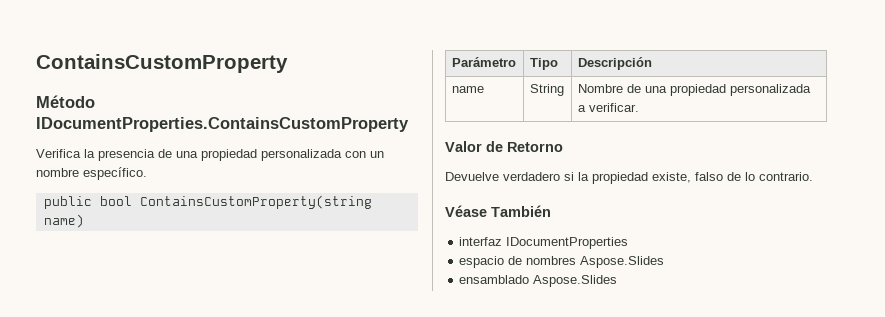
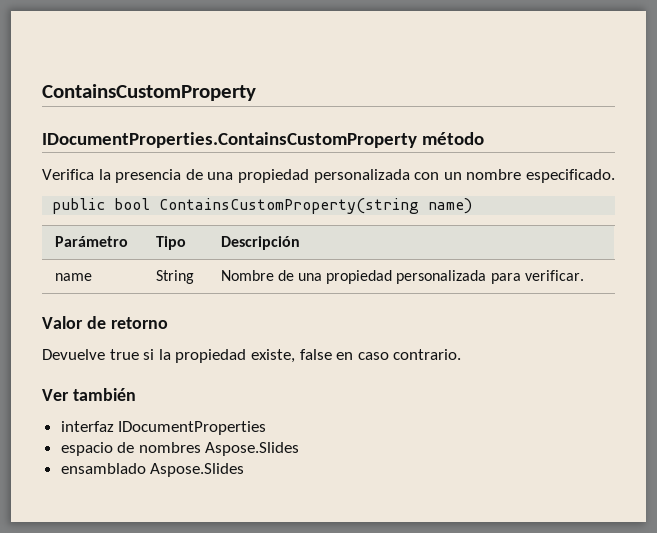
- Método IDocumentProperties.ContainsCustomProperty
+ IDocumentProperties.ContainsCustomProperty método
- Verifica la presencia de una propiedad personalizada con un nombre específico.
+ Verifica la presencia de una propiedad personalizada con un nombre especificado.
- name | String | Nombre de una propiedad personalizada a verificar.
+ name | String | Nombre de una propiedad personalizada para verificar.
- Valor de Retorno
+ Valor de retorno
- Devuelve verdadero si la propiedad existe, falso de lo contrario.
+ Devuelve true si la propiedad existe, false en caso contrario.
- Véase También
+ Ver también

